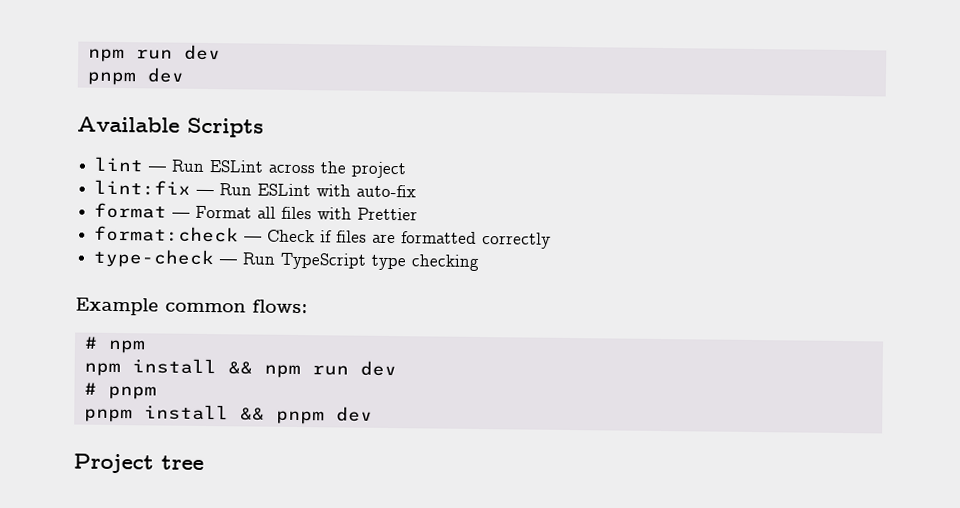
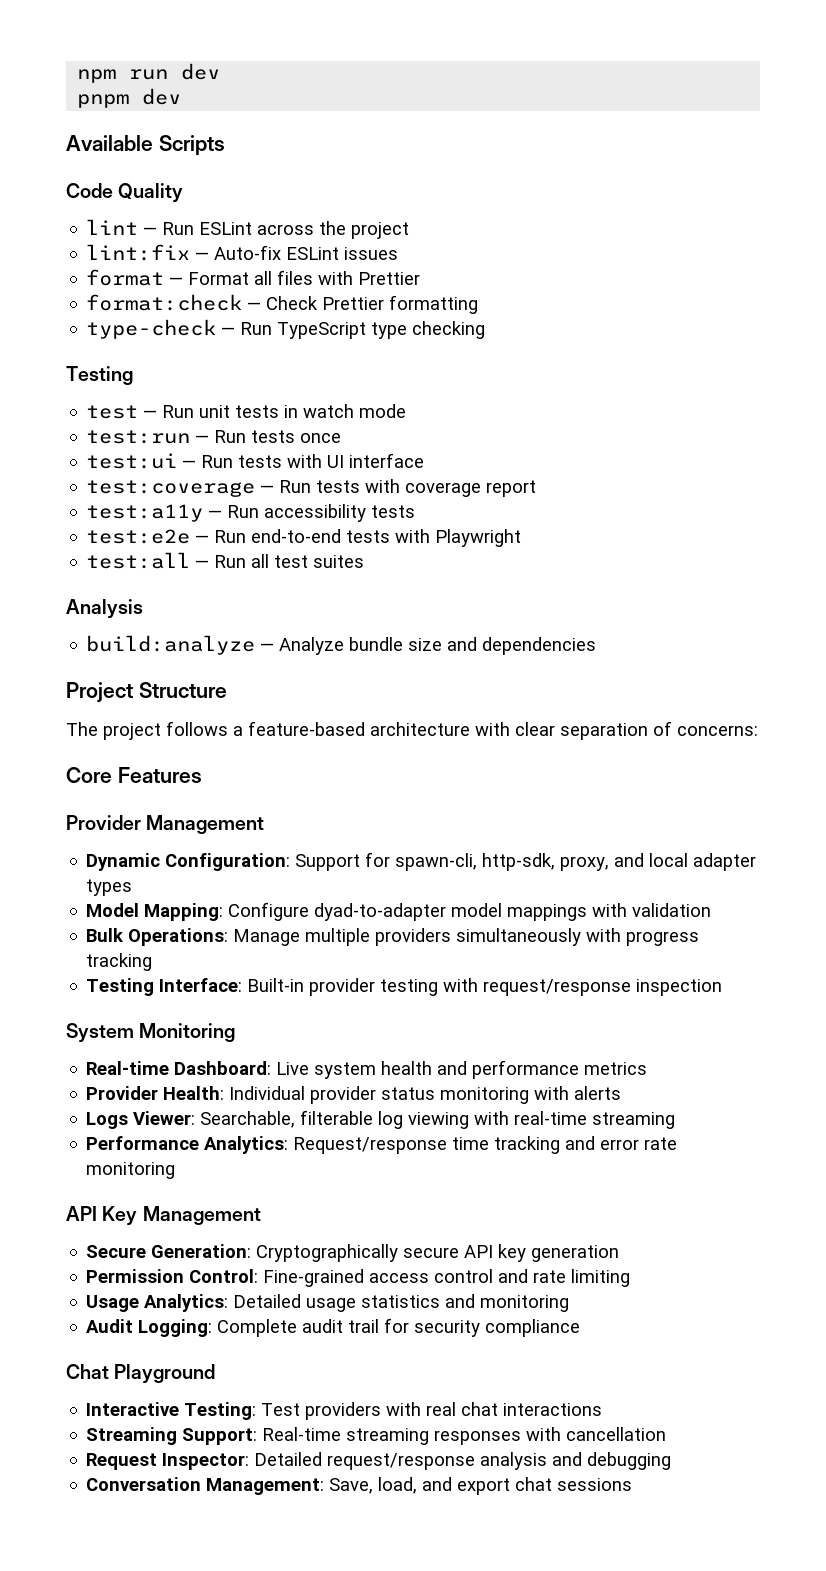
+ Code Quality
- lint:fix — Run ESLint with auto-fix
+ lint:fix — Auto-fix ESLint issues
- format:check — Check if files are formatted correctly
+ format:check — Check Prettier formatting
  type-check — Run TypeScript type checking
- Example common flows:
- # npm
- npm install && npm run dev
- # pnpm
- pnpm install && pnpm dev
- Project tree
+ Testing
+ test — Run unit tests in watch mode
+ test:run — Run tests once
+ test:ui — Run tests with UI interface
+ test:coverage — Run tests with coverage report
+ test:a11y — Run accessibility tests
+ test:e2e — Run end-to-end tests with Playwright
+ test:all — Run all test suites
+ Analysis
+ build:analyze — Analyze bundle size and dependencies
+ Project Structure
+ The project follows a feature-based architecture with clear separation of concerns:
+ Core Features
+ Provider Management
+ Dynamic Configuration: Support for spawn-cli, http-sdk, proxy, and local adapter types
+ Model Mapping: Configure dyad-to-adapter model mappings with validation
+ Bulk Operations: Manage multiple providers simultaneously with progress tracking
+ Testing Interface: Built-in provider testing with request/response inspection
+ System Monitoring
+ Real-time Dashboard: Live system health and performance metrics
+ Provider Health: Individual provider status monitoring with alerts
+ Logs Viewer: Searchable, filterable log viewing with real-time streaming
+ Performance Analytics: Request/response time tracking and error rate monitoring
+ API Key Management
+ Secure Generation: Cryptographically secure API key generation
+ Permission Control: Fine-grained access control and rate limiting
+ Usage Analytics: Detailed usage statistics and monitoring
+ Audit Logging: Complete audit trail for security compliance
+ Chat Playground
+ Interactive Testing: Test providers with real chat interactions
+ Streaming Support: Real-time streaming responses with cancellation
+ Request Inspector: Detailed request/response analysis and debugging
+ Conversation Management: Save, load, and export chat sessions

